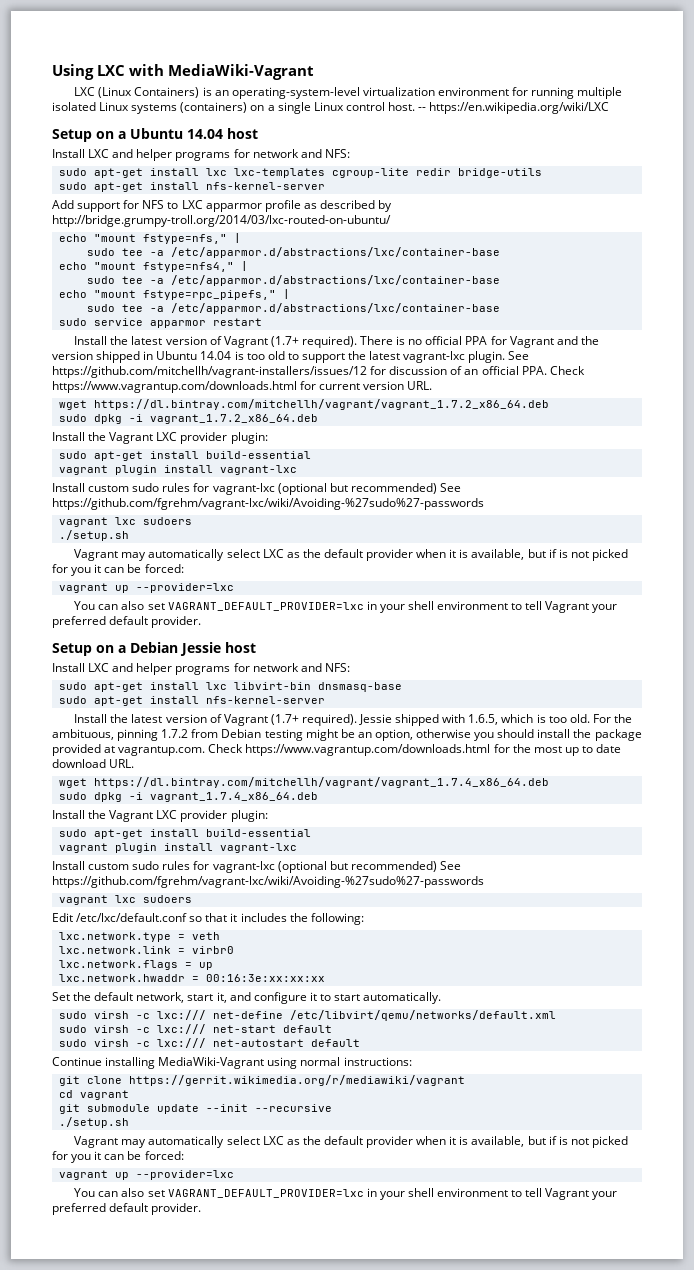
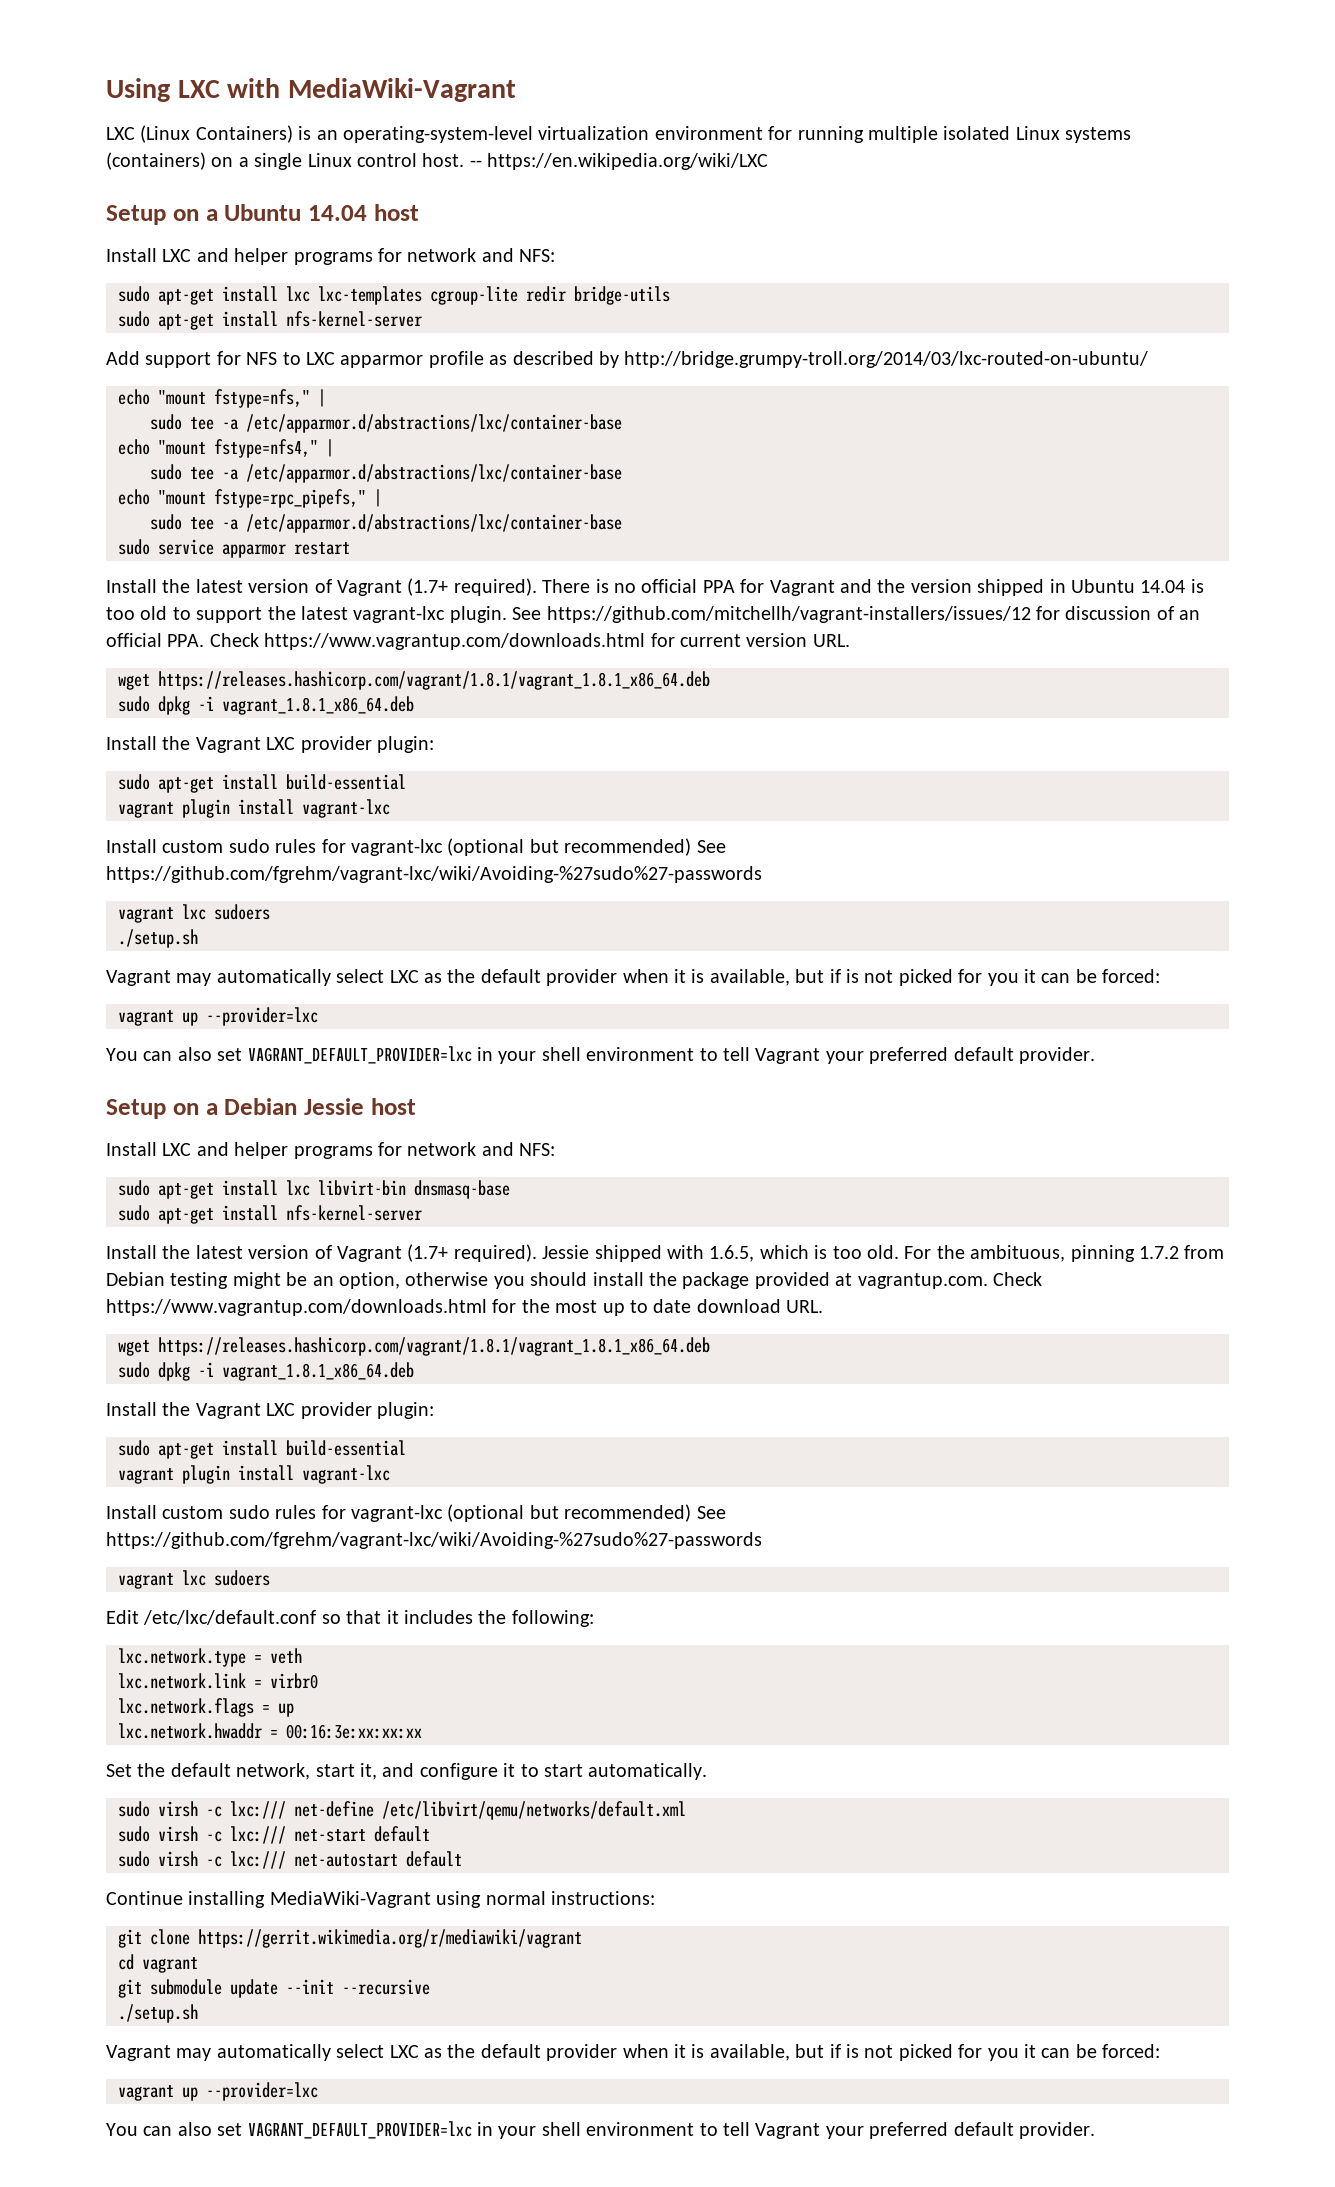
  See https://github.com/mitchellh/vagrant-installers/issues/12 for discussion of an official PPA. Check https://www.vagrantup.com/downloads.html for current version URL.
- wget https://dl.bintray.com/mitchellh/vagrant/vagrant_1.7.2_x86_64.deb
- sudo dpkg -i vagrant_1.7.2_x86_64.deb
+ wget https://releases.hashicorp.com/vagrant/1.8.1/vagrant_1.8.1_x86_64.deb
+ sudo dpkg -i vagrant_1.8.1_x86_64.deb
  For the ambituous, pinning 1.7.2 from Debian testing might be an option, otherwise you should install the package provided at vagrantup.com. Check https://www.vagrantup.com/downloads.html for the most up to date download URL.
- wget https://dl.bintray.com/mitchellh/vagrant/vagrant_1.7.4_x86_64.deb
- sudo dpkg -i vagrant_1.7.4_x86_64.deb
+ wget https://releases.hashicorp.com/vagrant/1.8.1/vagrant_1.8.1_x86_64.deb
+ sudo dpkg -i vagrant_1.8.1_x86_64.deb

